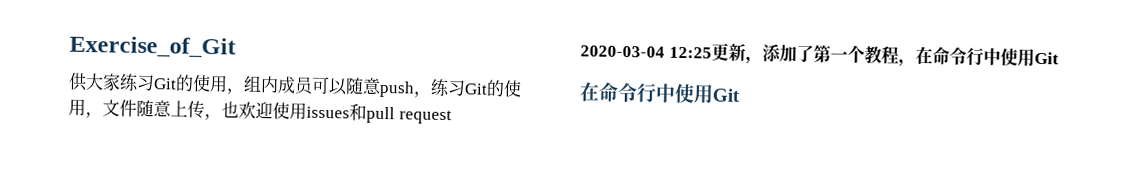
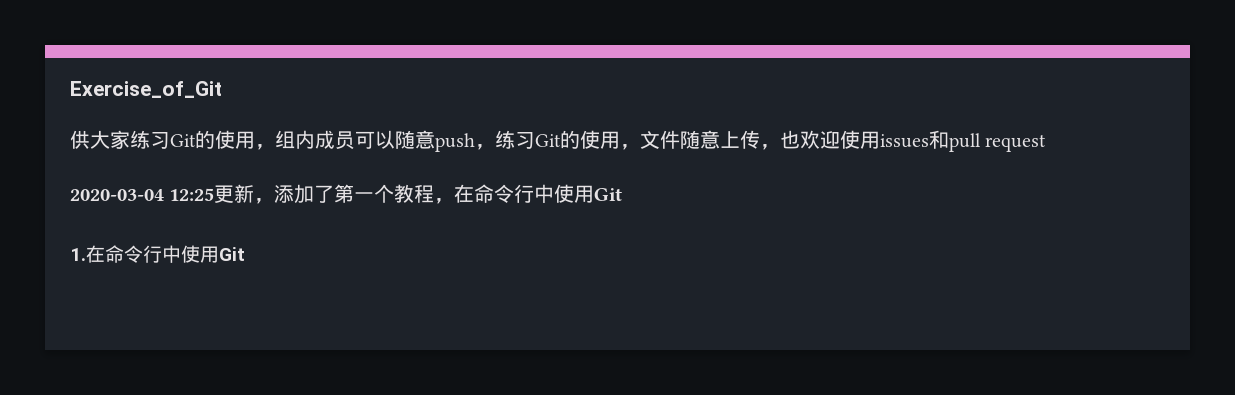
  2020-03-04 12:25更新，添加了第一个教程，在命令行中使用Git
- 在命令行中使用Git
+ 1.在命令行中使用Git

